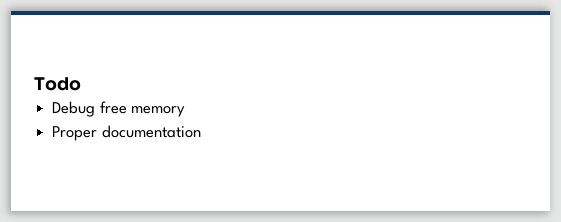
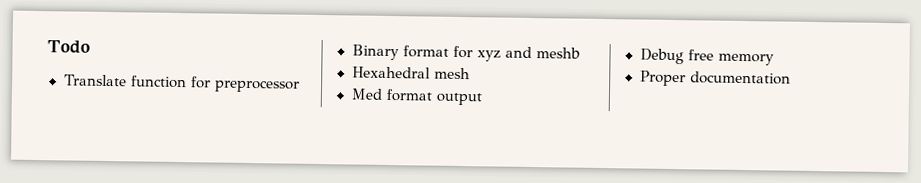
+ Translate function for preprocessor
+ Binary format for xyz and meshb
+ Hexahedral mesh
+ Med format output

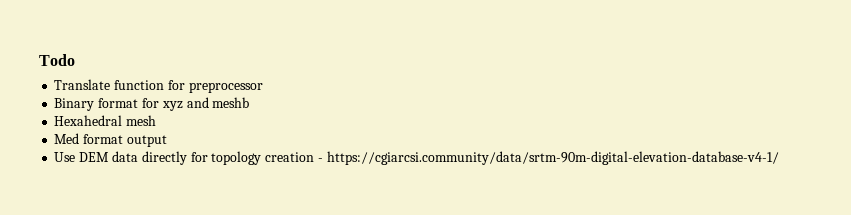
- Debug free memory
- Proper documentation
+ Use DEM data directly for topology creation - https://cgiarcsi.community/data/srtm-90m-digital-elevation-database-v4-1/

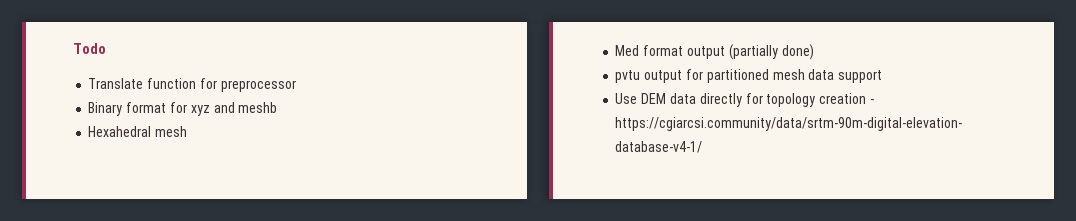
- Med format output
+ Med format output (partially done)
+ pvtu output for partitioned mesh data support

